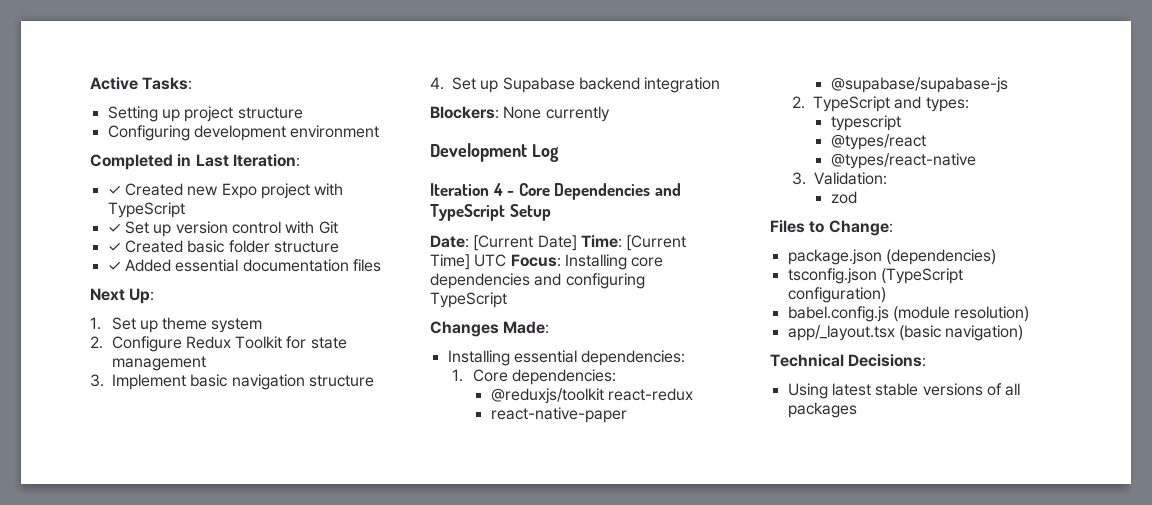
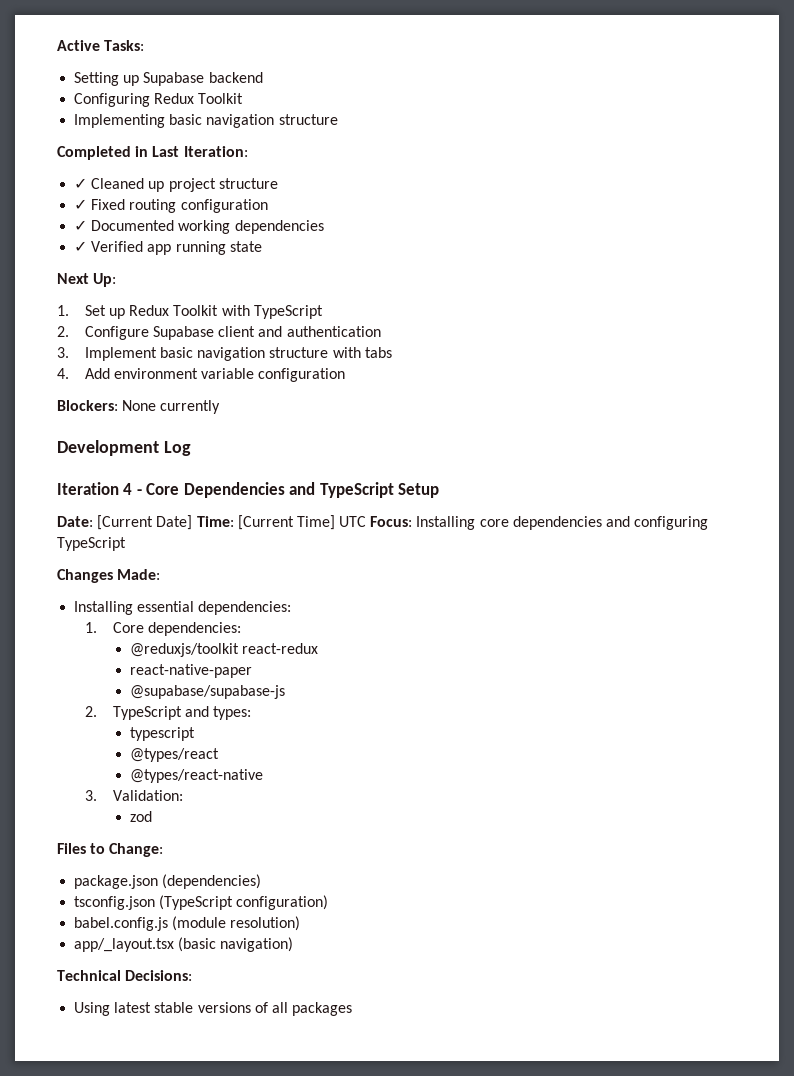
- Setting up project structure
+ Setting up Supabase backend
- Configuring development environment
+ Configuring Redux Toolkit
+ Implementing basic navigation structure
- ✓ Created new Expo project with TypeScript
- ✓ Set up version control with Git
- ✓ Created basic folder structure
- ✓ Added essential documentation files
+ ✓ Cleaned up project structure
+ ✓ Fixed routing configuration
+ ✓ Documented working dependencies
+ ✓ Verified app running state
- 1. Set up theme system
- 2. Configure Redux Toolkit for state management
+ 1. Set up Redux Toolkit with TypeScript
+ 2. Configure Supabase client and authentication
- 3. Implement basic navigation structure
+ 3. Implement basic navigation structure with tabs
- 4. Set up Supabase backend integration
+ 4. Add environment variable configuration

